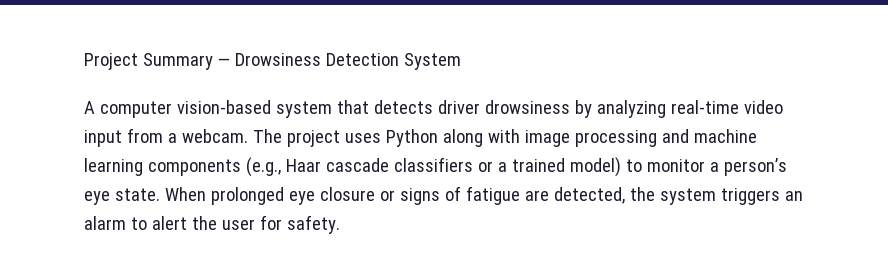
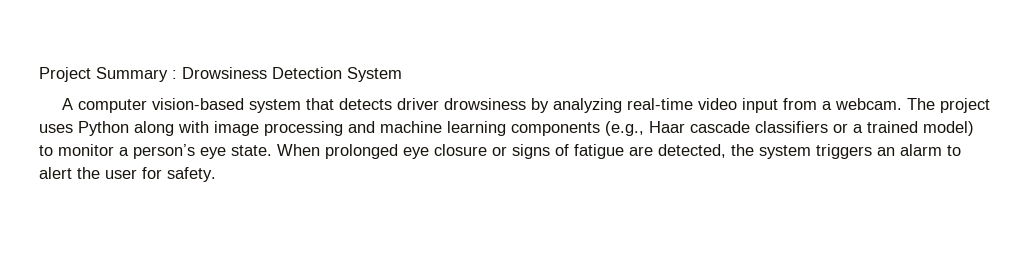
- Project Summary — Drowsiness Detection System
+ Project Summary : Drowsiness Detection System

